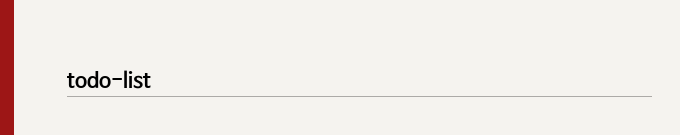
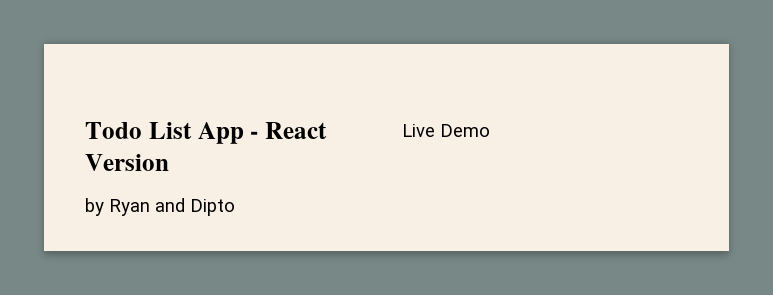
- todo-list
+ Todo List App - React Version
+ by Ryan and Dipto
+ Live Demo

